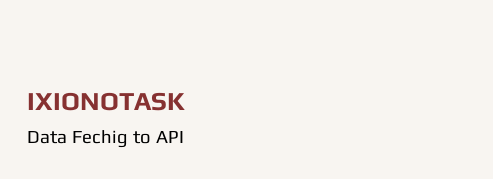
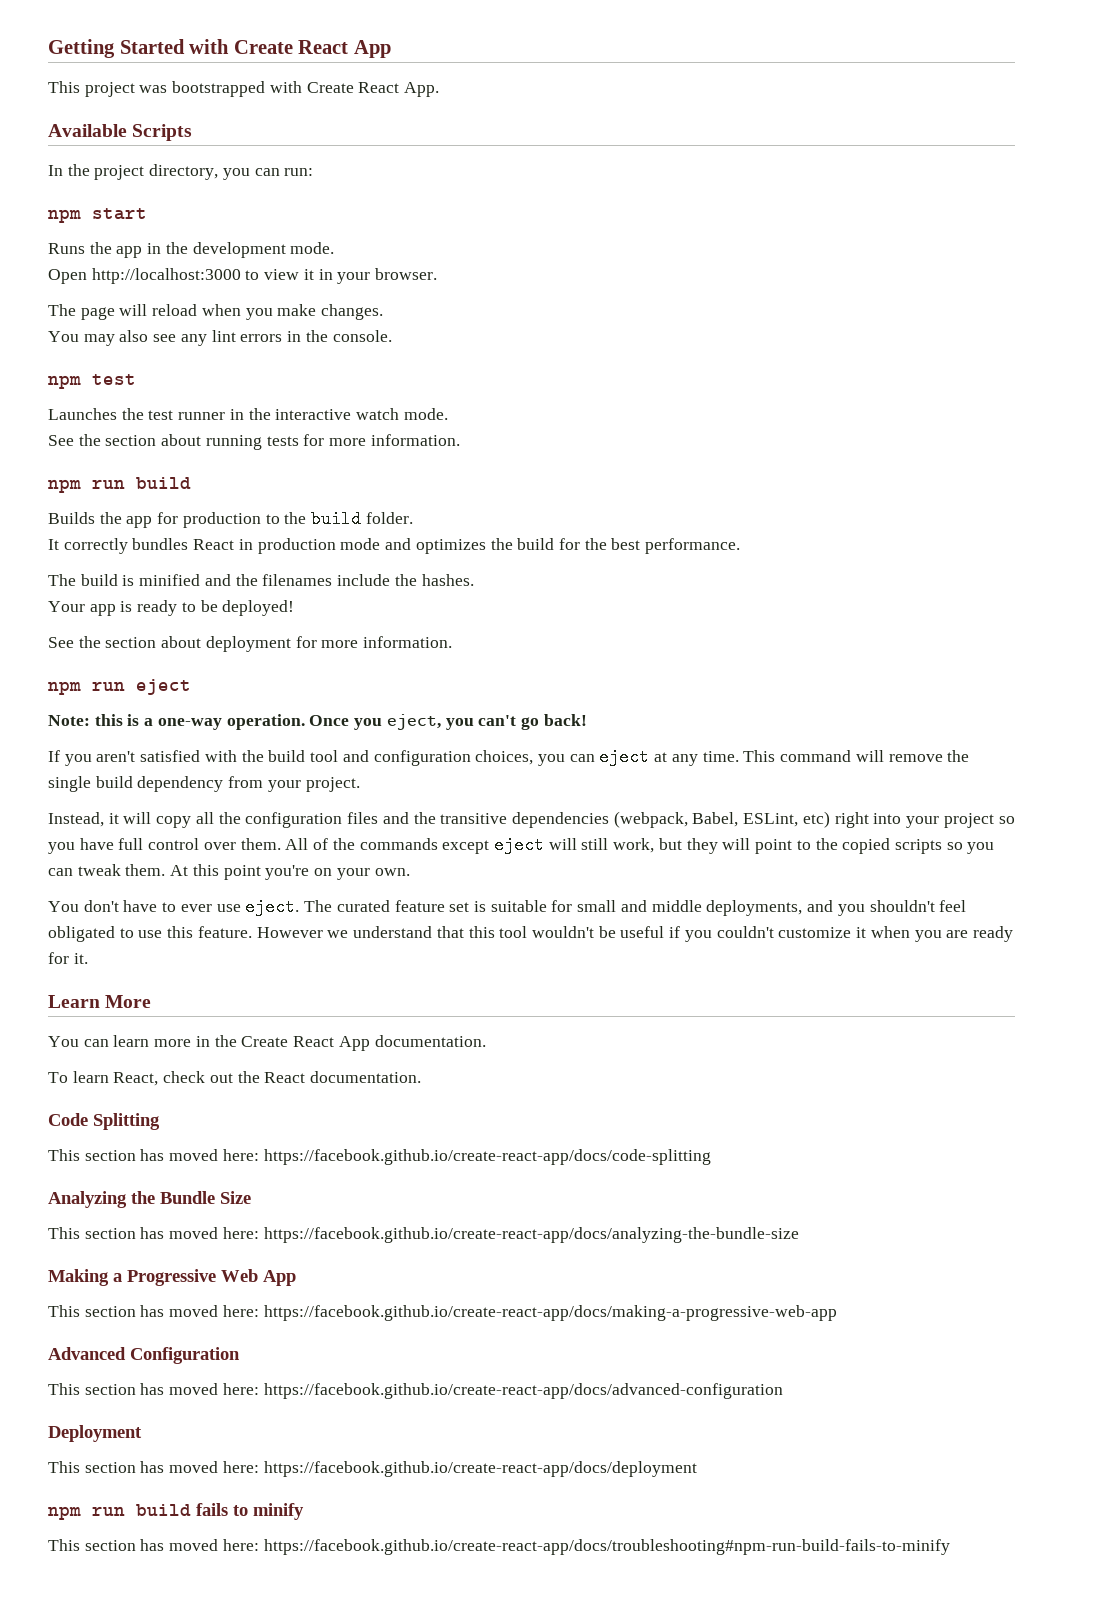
- IXIONOTASK
- Data Fechig to API
+ Getting Started with Create React App
+ This project was bootstrapped with Create React App.
+ Available Scripts
+ In the project directory, you can run:
+ npm start
+ Runs the app in the development mode.
+ Open http://localhost:3000 to view it in your browser.
+ The page will reload when you make changes.
+ You may also see any lint errors in the console.
+ npm test
+ Launches the test runner in the interactive watch mode.
+ See the section about running tests for more information.
+ npm run build
+ Builds the app for production to the build folder.
+ It correctly bundles React in production mode and optimizes the build for the best performance.
+ The build is minified and the filenames include the hashes.
+ Your app is ready to be deployed!
+ See the section about deployment for more information.
+ npm run eject
+ Note: this is a one-way operation. Once you eject, you can't go back!
+ If you aren't satisfied with the build tool and configuration choices, you can eject at any time. This command will remove the single build dependency from your project.
+ Instead, it will copy all the configuration files and the transitive dependencies (webpack, Babel, ESLint, etc) right into your project so you have full control over them. All of the commands except eject will still work, but they will point to the copied scripts so you can tweak them. At this point you're on your own.
+ You don't have to ever use eject. The curated feature set is suitable for small and middle deployments, and you shouldn't feel obligated to use this feature. However we understand that this tool wouldn't be useful if you couldn't customize it when you are ready for it.
+ Learn More
+ You can learn more in the Create React App documentation.
+ To learn React, check out the React documentation.
+ Code Splitting
+ This section has moved here: https://facebook.github.io/create-react-app/docs/code-splitting
+ Analyzing the Bundle Size
+ This section has moved here: https://facebook.github.io/create-react-app/docs/analyzing-the-bundle-size
+ Making a Progressive Web App
+ This section has moved here: https://facebook.github.io/create-react-app/docs/making-a-progressive-web-app
+ Advanced Configuration
+ This section has moved here: https://facebook.github.io/create-react-app/docs/advanced-configuration
+ Deployment
+ This section has moved here: https://facebook.github.io/create-react-app/docs/deployment
+ npm run build fails to minify
+ This section has moved here: https://facebook.github.io/create-react-app/docs/troubleshooting#npm-run-build-fails-to-minify

